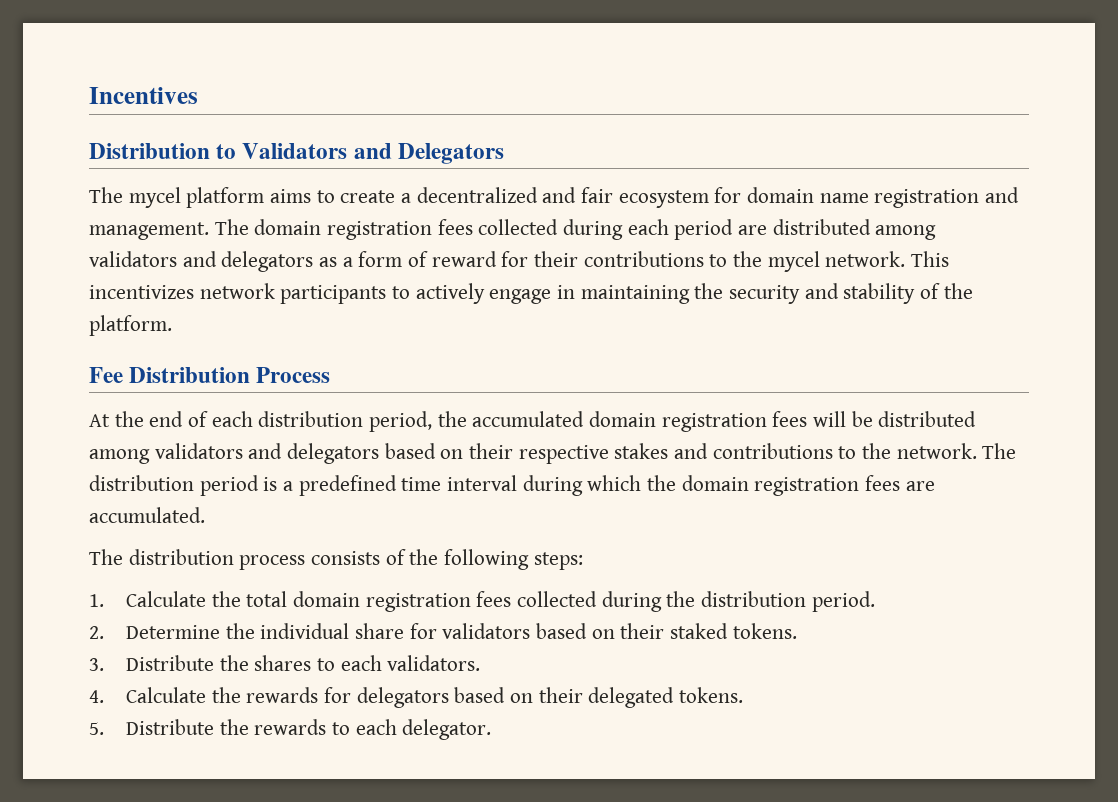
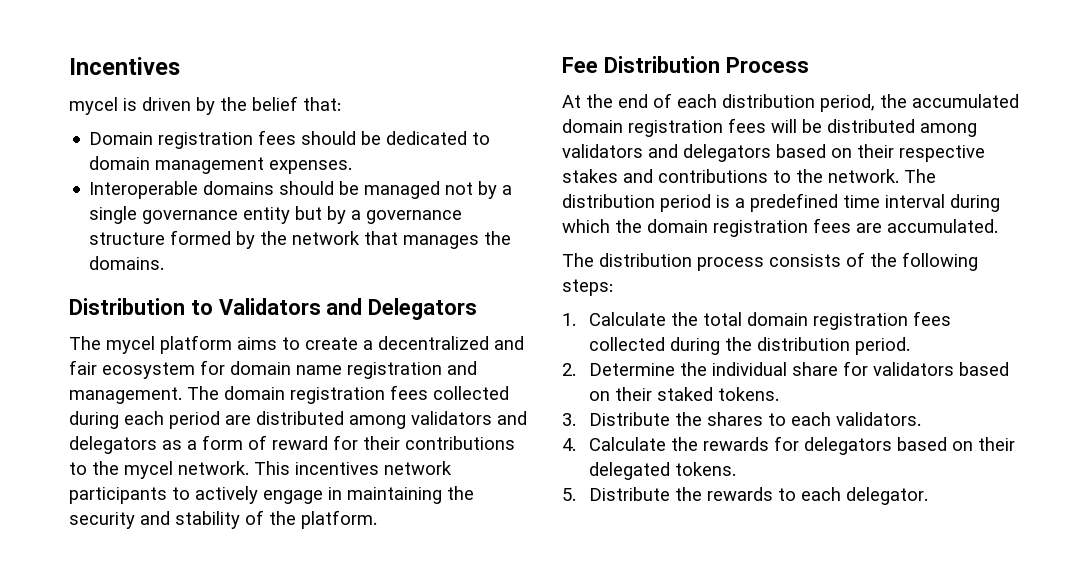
+ mycel is driven by the belief that:
+ Domain registration fees should be dedicated to domain management expenses.
+ Interoperable domains should be managed not by a single governance entity but by a governance structure formed by the network that manages the domains.
- This incentivizes network participants to actively engage in maintaining the security and stability of the platform.
+ This incentives network participants to actively engage in maintaining the security and stability of the platform.

